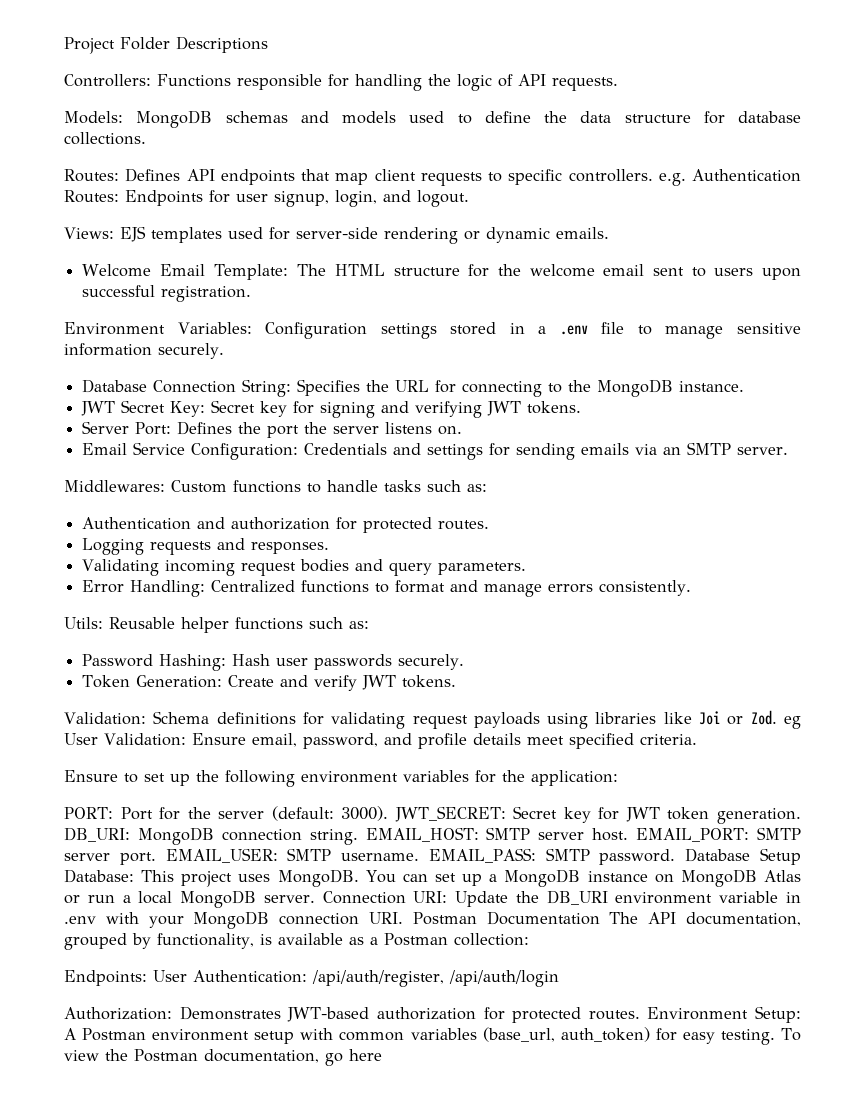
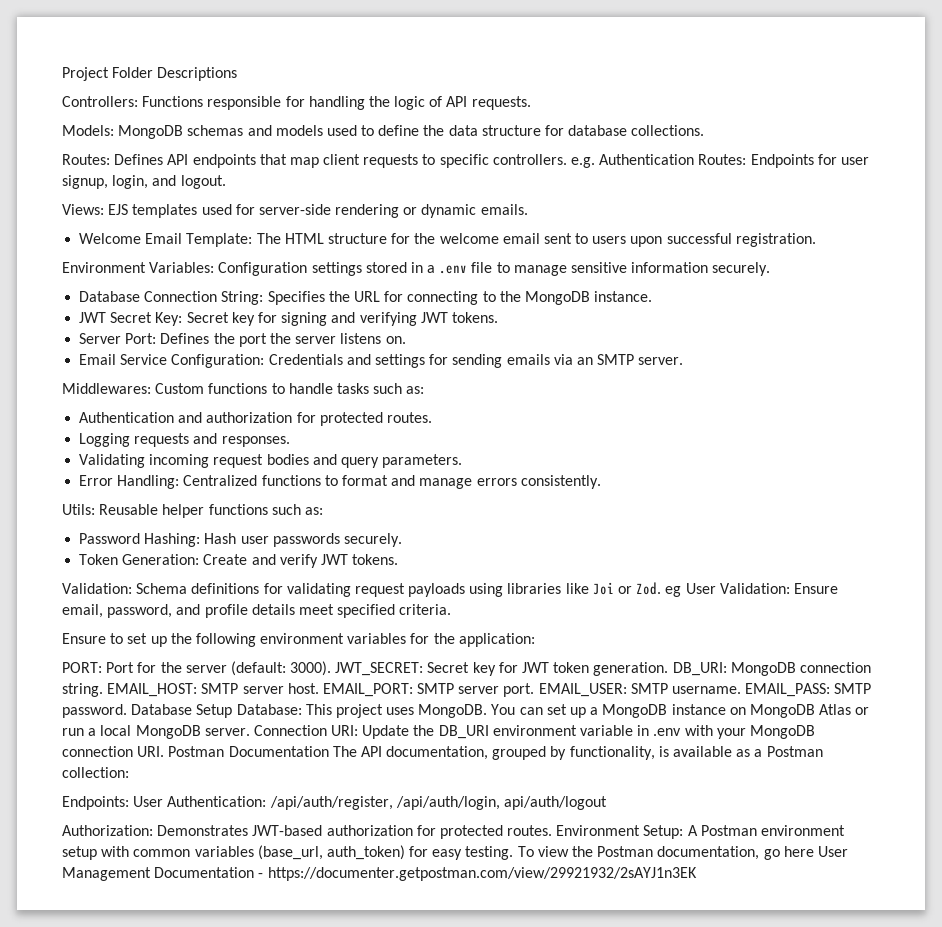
- Endpoints: User Authentication: /api/auth/register, /api/auth/login
+ Endpoints: User Authentication: /api/auth/register, /api/auth/login, api/auth/logout
- To view the Postman documentation, go here
+ To view the Postman documentation, go here User Management Documentation - https://documenter.getpostman.com/view/29921932/2sAYJ1n3EK

